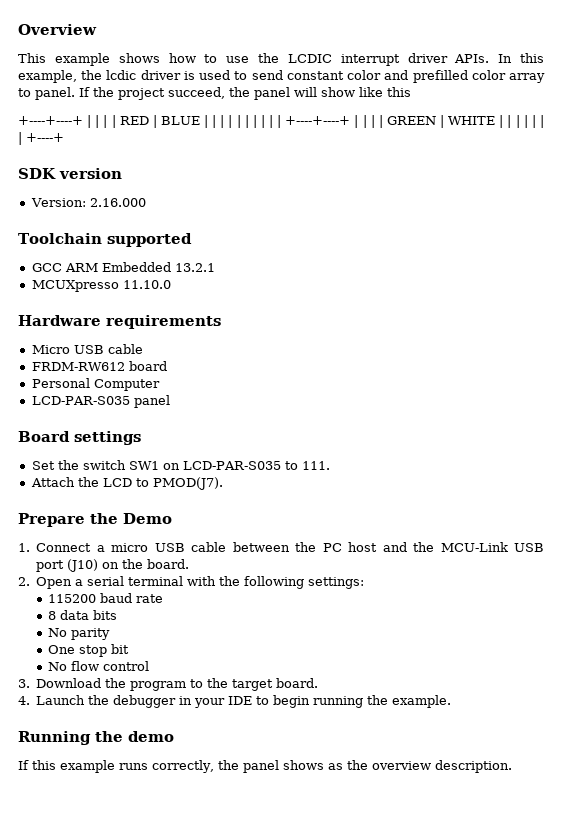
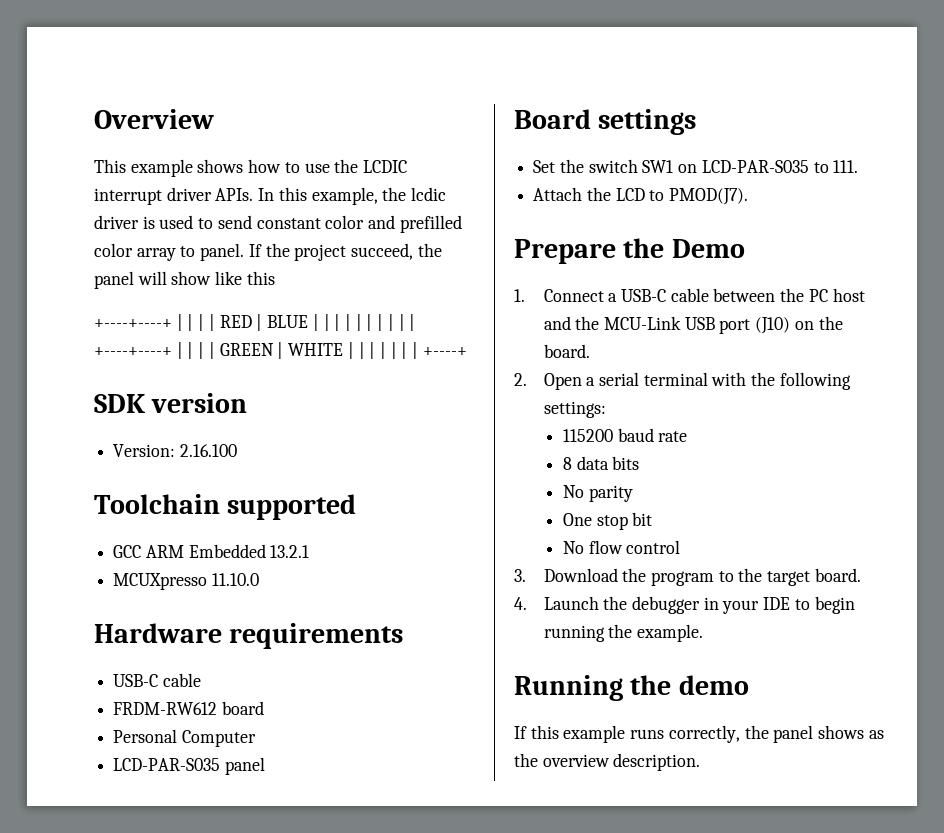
- Version: 2.16.000
+ Version: 2.16.100
  Hardware requirements
- Micro USB cable
+ USB-C cable
- 1. Connect a micro USB cable between the PC host and the MCU-Link USB port (J10) on the board.
+ 1. Connect a USB-C cable between the PC host and the MCU-Link USB port (J10) on the board.

